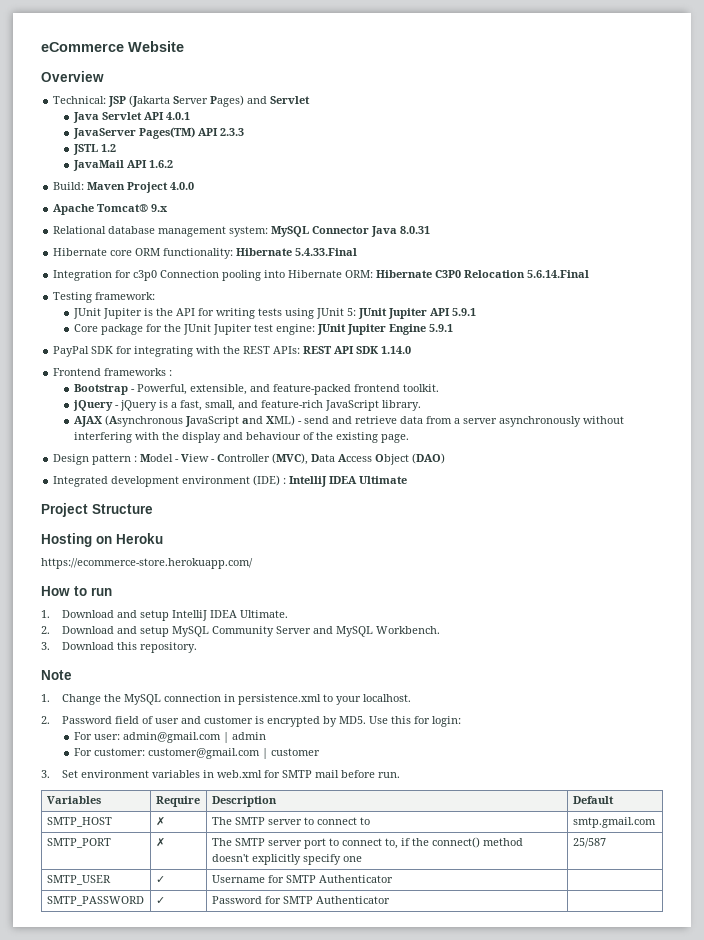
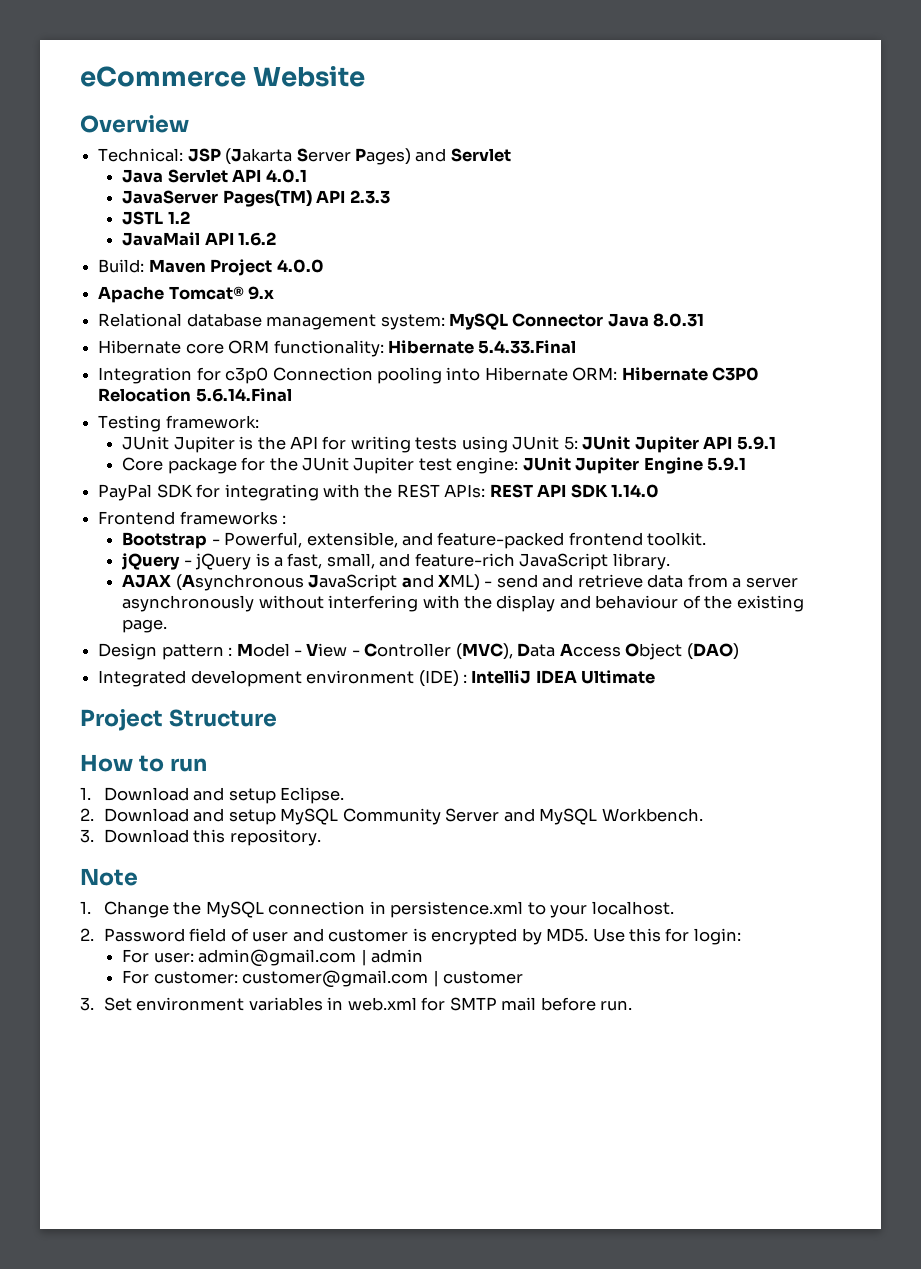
- Hosting on Heroku
- https://ecommerce-store.herokuapp.com/
- 1. Download and setup IntelliJ IDEA Ultimate.
+ 1. Download and setup Eclipse.
- Variables | Require | Description | Default
- SMTP_HOST | ✗ | The SMTP server to connect to | smtp.gmail.com
- SMTP_PORT | ✗ | The SMTP server port to connect to, if the connect() method doesn't explicitly specify one | 25/587
- SMTP_USER | ✓ | Username for SMTP Authenticator |
- SMTP_PASSWORD | ✓ | Password for SMTP Authenticator |

